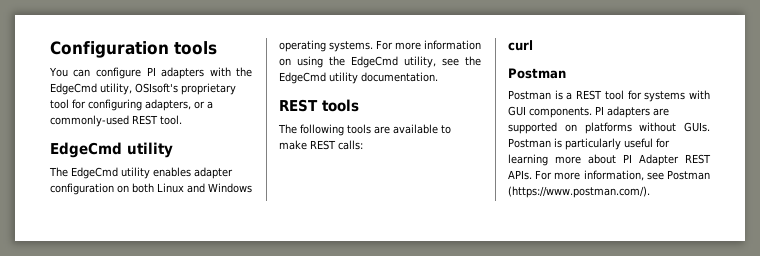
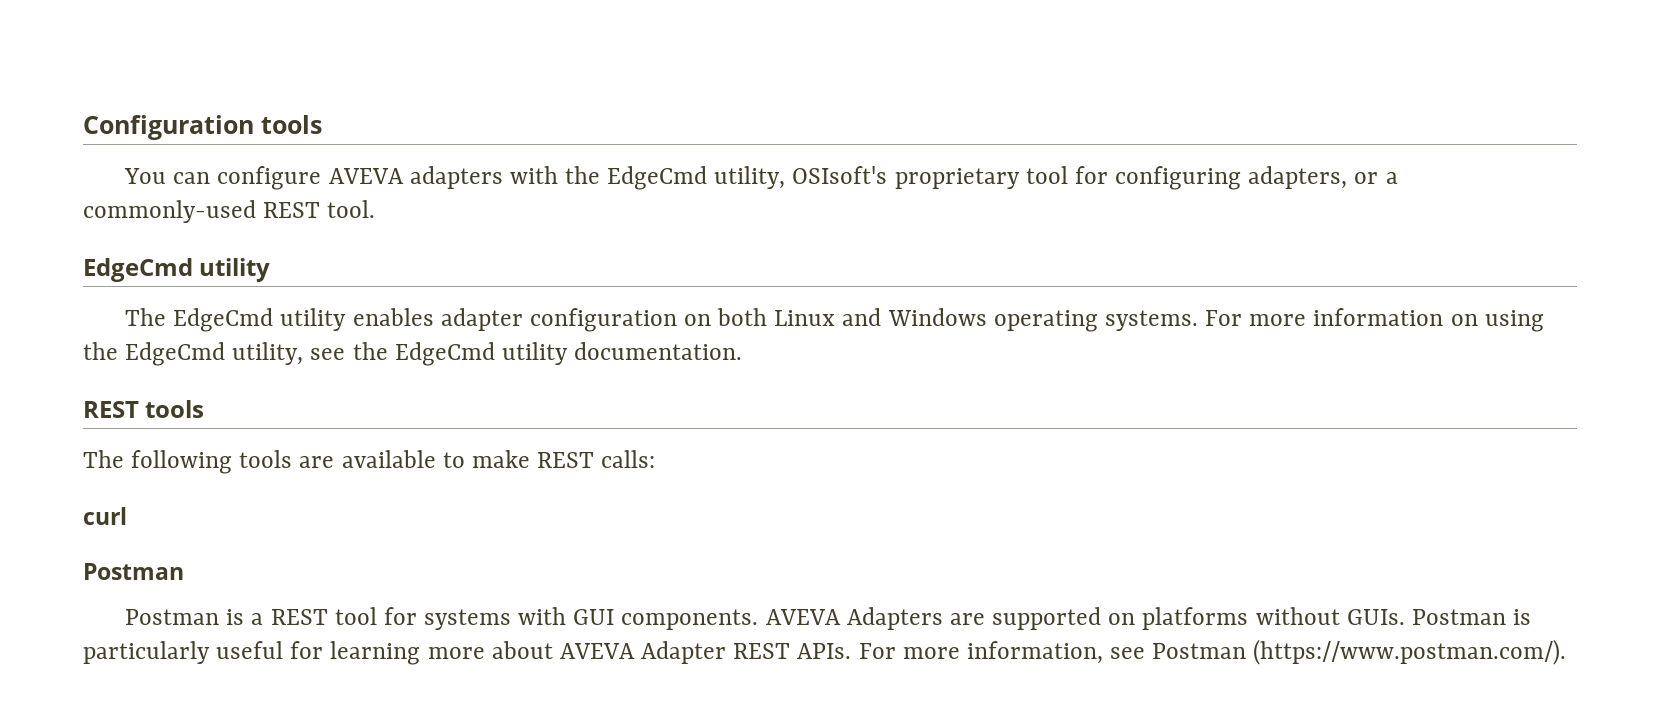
- You can configure PI adapters with the EdgeCmd utility, OSIsoft's proprietary tool for configuring adapters, or a commonly-used REST tool.
+ You can configure AVEVA adapters with the EdgeCmd utility, OSIsoft's proprietary tool for configuring adapters, or a commonly-used REST tool.
- PI adapters are supported on platforms without GUIs.
+ AVEVA Adapters are supported on platforms without GUIs.
- Postman is particularly useful for learning more about PI Adapter REST APIs.
+ Postman is particularly useful for learning more about AVEVA Adapter REST APIs.

